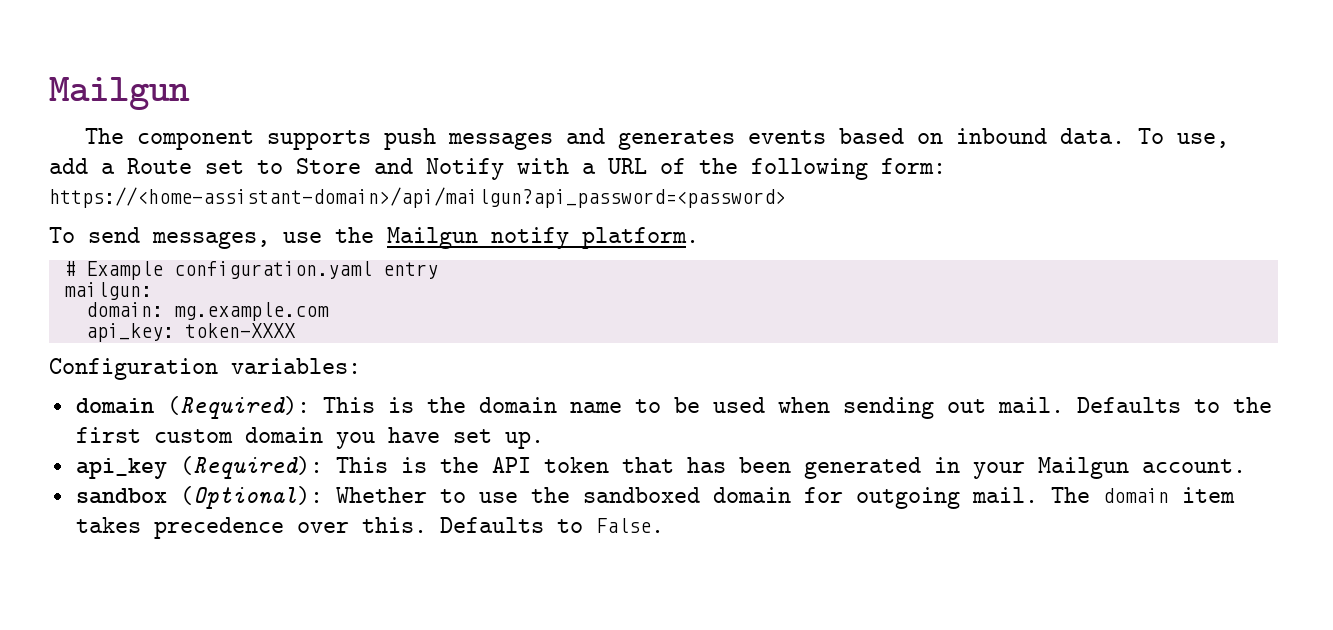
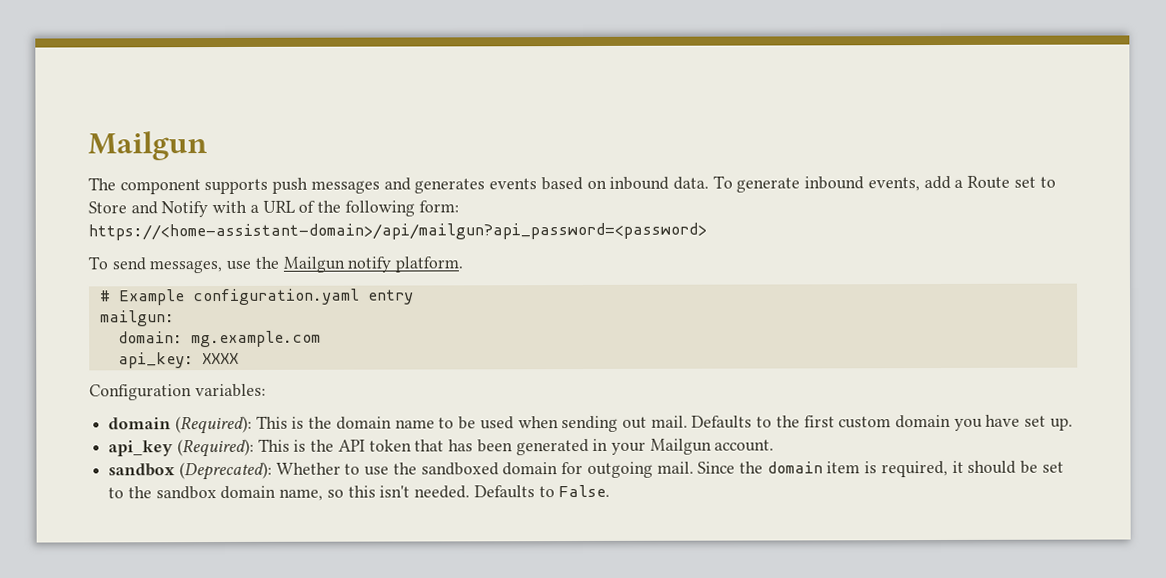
- To use, add a Route set to Store and Notify with a URL of the following form: https://<home-assistant-domain>/api/mailgun?api_password=<password>
+ To generate inbound events, add a Route set to Store and Notify with a URL of the following form: https://<home-assistant-domain>/api/mailgun?api_password=<password>
- api_key: token-XXXX
+ api_key: XXXX
- sandbox (Optional): Whether to use the sandboxed domain for outgoing mail.
+ sandbox (Deprecated): Whether to use the sandboxed domain for outgoing mail.
- The domain item takes precedence over this.
+ Since the domain item is required, it should be set to the sandbox domain name, so this isn't needed.

